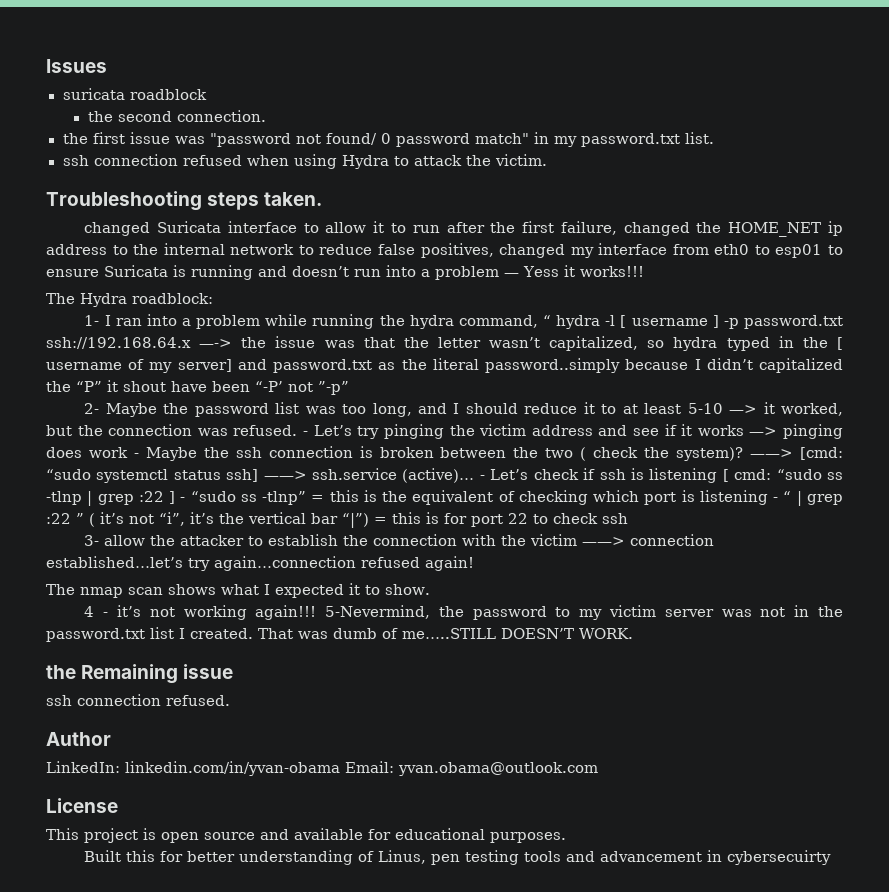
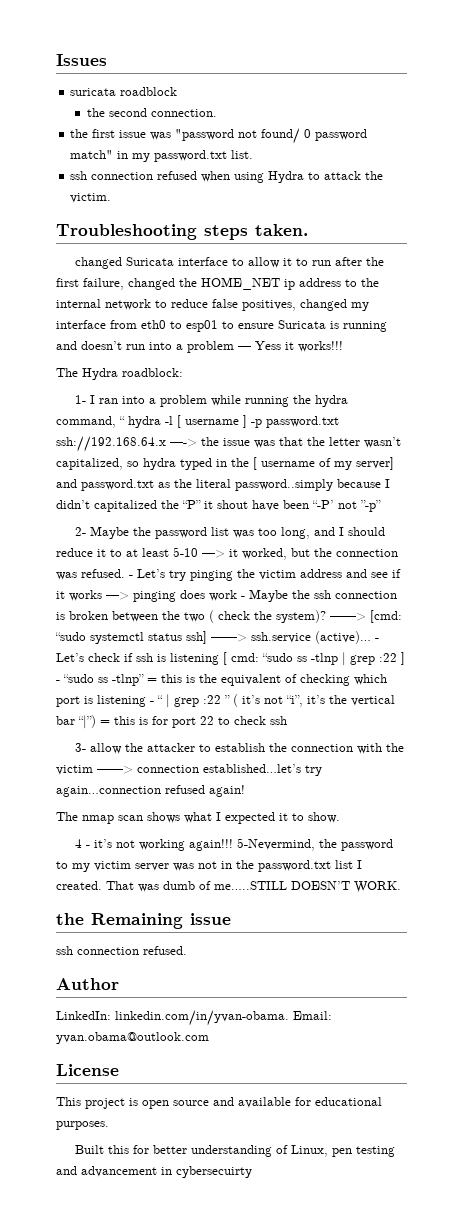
- LinkedIn: linkedin.com/in/yvan-obama Email: yvan.obama@outlook.com
+ LinkedIn: linkedin.com/in/yvan-obama. Email: yvan.obama@outlook.com
- Built this for better understanding of Linus, pen testing tools and advancement in cybersecuirty
+ Built this for better understanding of Linux, pen testing and advancement in cybersecuirty

